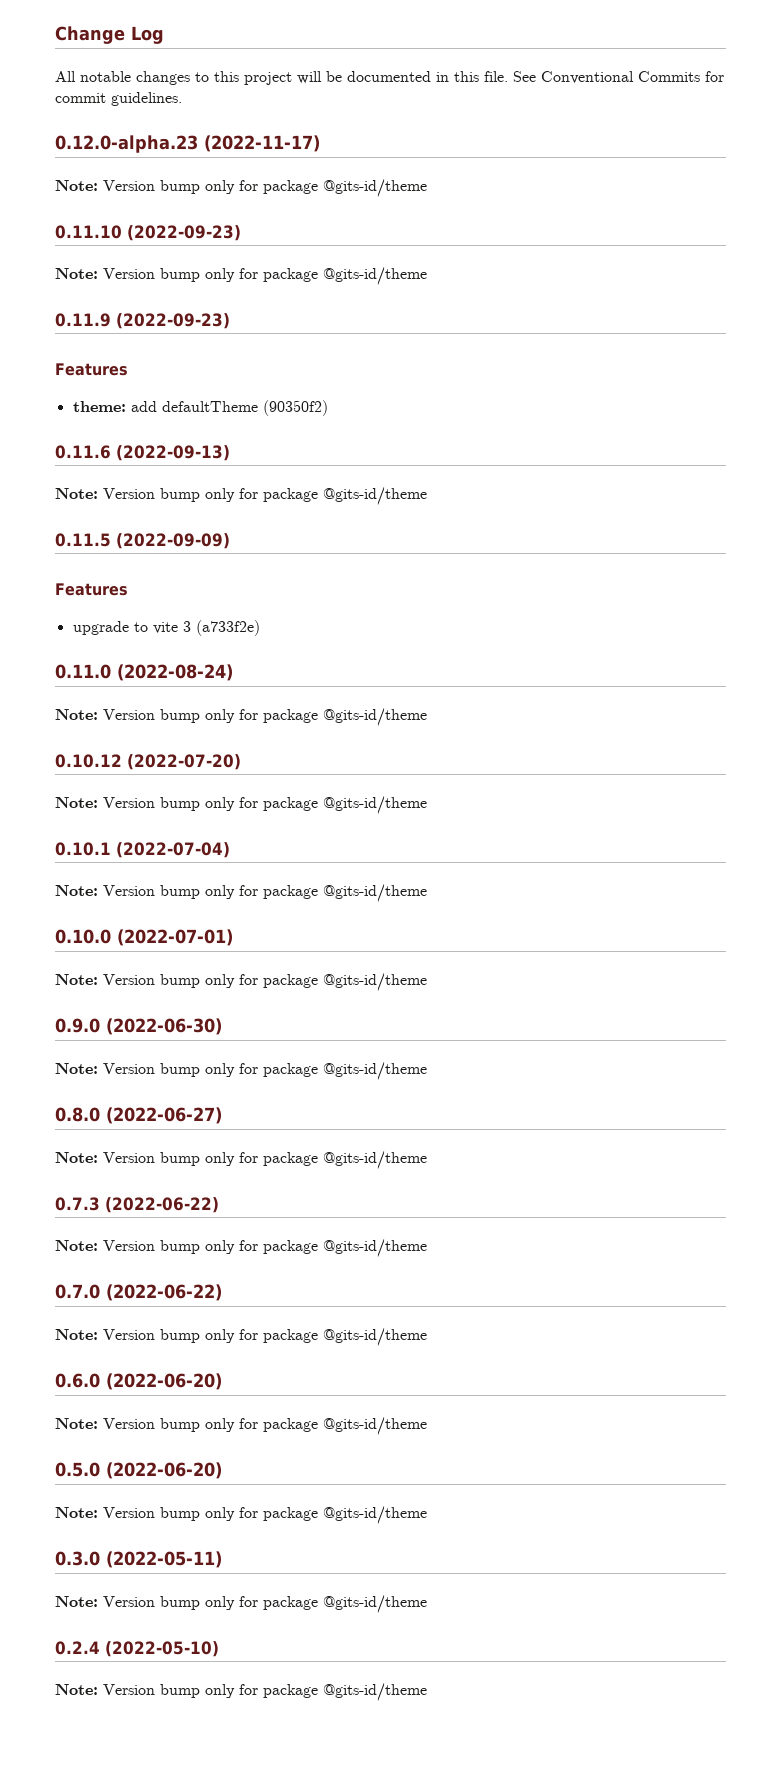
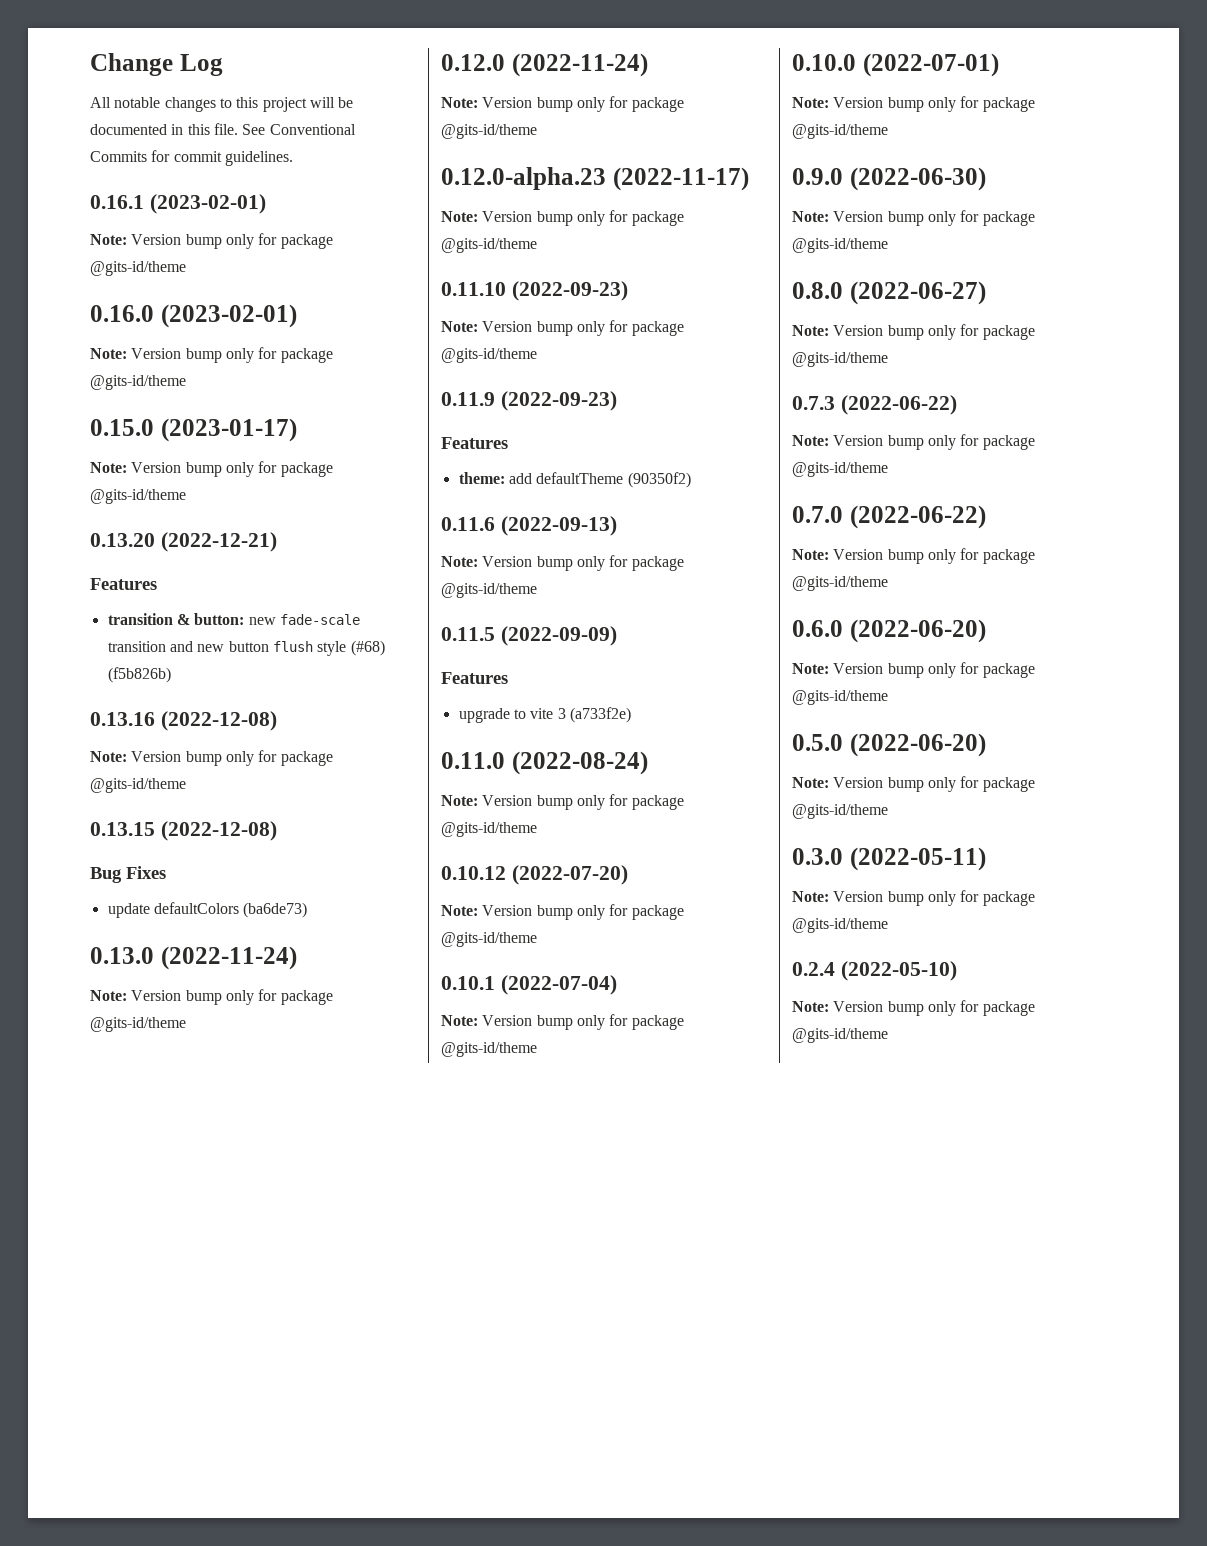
+ 0.16.1 (2023-02-01)
+ Note: Version bump only for package @gits-id/theme
+ 0.16.0 (2023-02-01)
+ Note: Version bump only for package @gits-id/theme
+ 0.15.0 (2023-01-17)
+ Note: Version bump only for package @gits-id/theme
+ 0.13.20 (2022-12-21)
+ Features
+ transition & button: new fade-scale transition and new button flush style (#68) (f5b826b)
+ 0.13.16 (2022-12-08)
+ Note: Version bump only for package @gits-id/theme
+ 0.13.15 (2022-12-08)
+ Bug Fixes
+ update defaultColors (ba6de73)
+ 0.13.0 (2022-11-24)
+ Note: Version bump only for package @gits-id/theme
+ 0.12.0 (2022-11-24)
+ Note: Version bump only for package @gits-id/theme

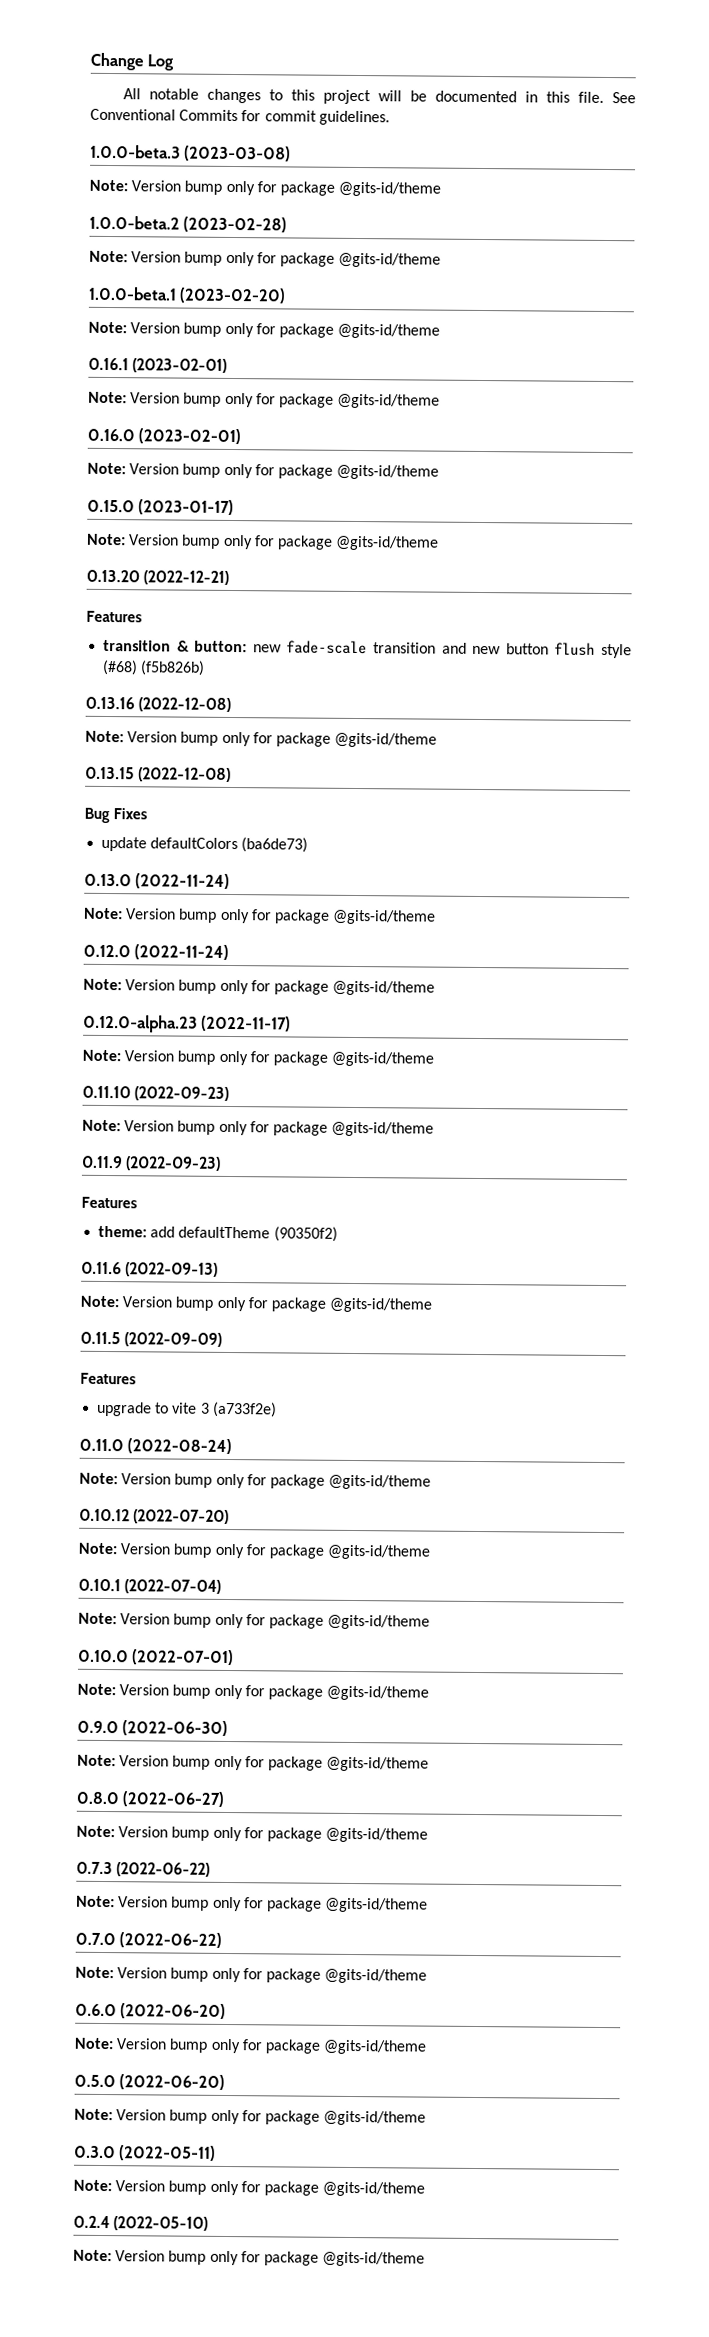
+ 1.0.0-beta.3 (2023-03-08)
+ Note: Version bump only for package @gits-id/theme
+ 1.0.0-beta.2 (2023-02-28)
+ Note: Version bump only for package @gits-id/theme
+ 1.0.0-beta.1 (2023-02-20)
+ Note: Version bump only for package @gits-id/theme

